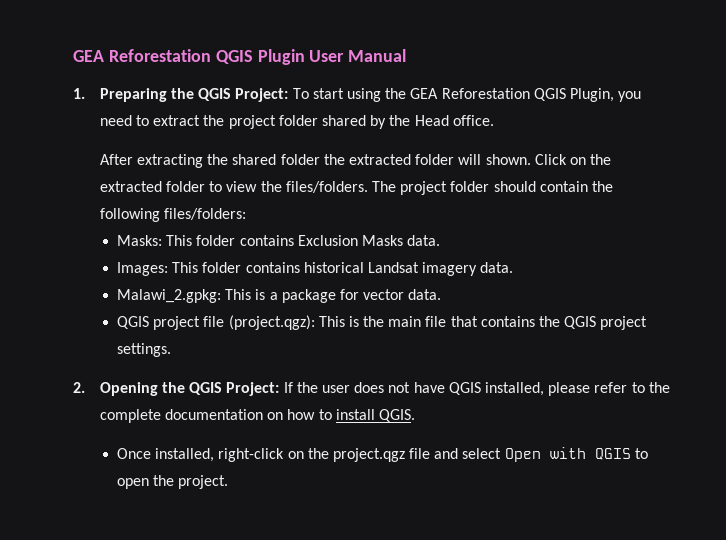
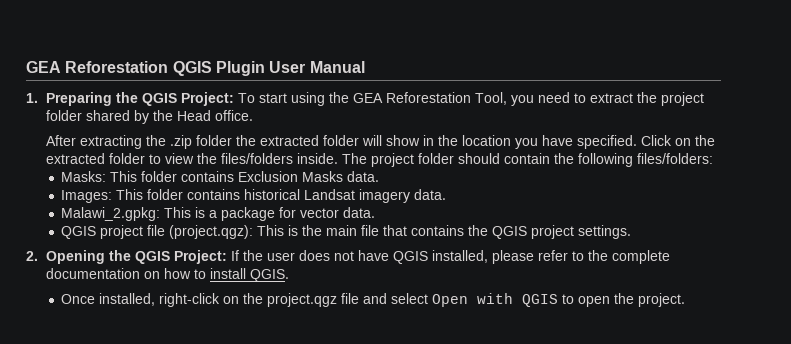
- 1. Preparing the QGIS Project: To start using the GEA Reforestation QGIS Plugin, you need to extract the project folder shared by the Head office.
+ 1. Preparing the QGIS Project: To start using the GEA Reforestation Tool, you need to extract the project folder shared by the Head office.
- After extracting the shared folder the extracted folder will shown.
+ After extracting the .zip folder the extracted folder will show in the location you have specified.
- Click on the extracted folder to view the files/folders.
+ Click on the extracted folder to view the files/folders inside.

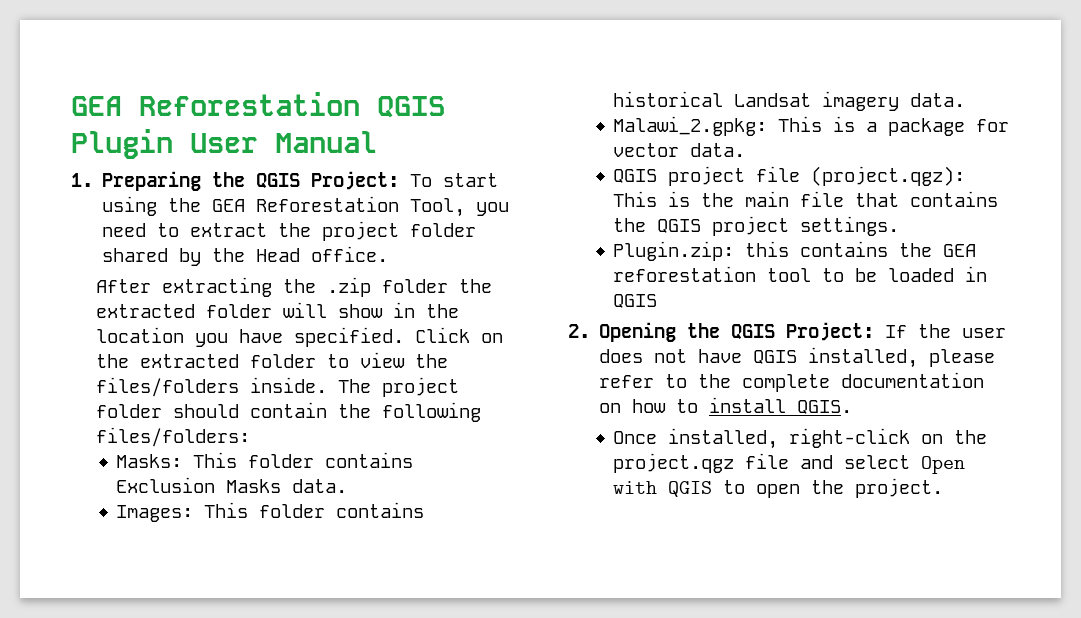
+ Plugin.zip: this contains the GEA reforestation tool to be loaded in QGIS

